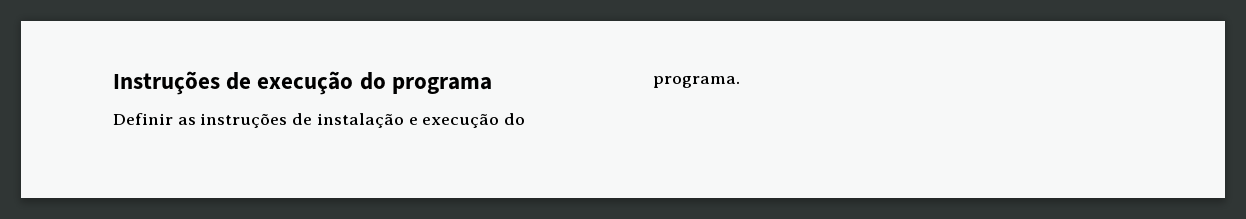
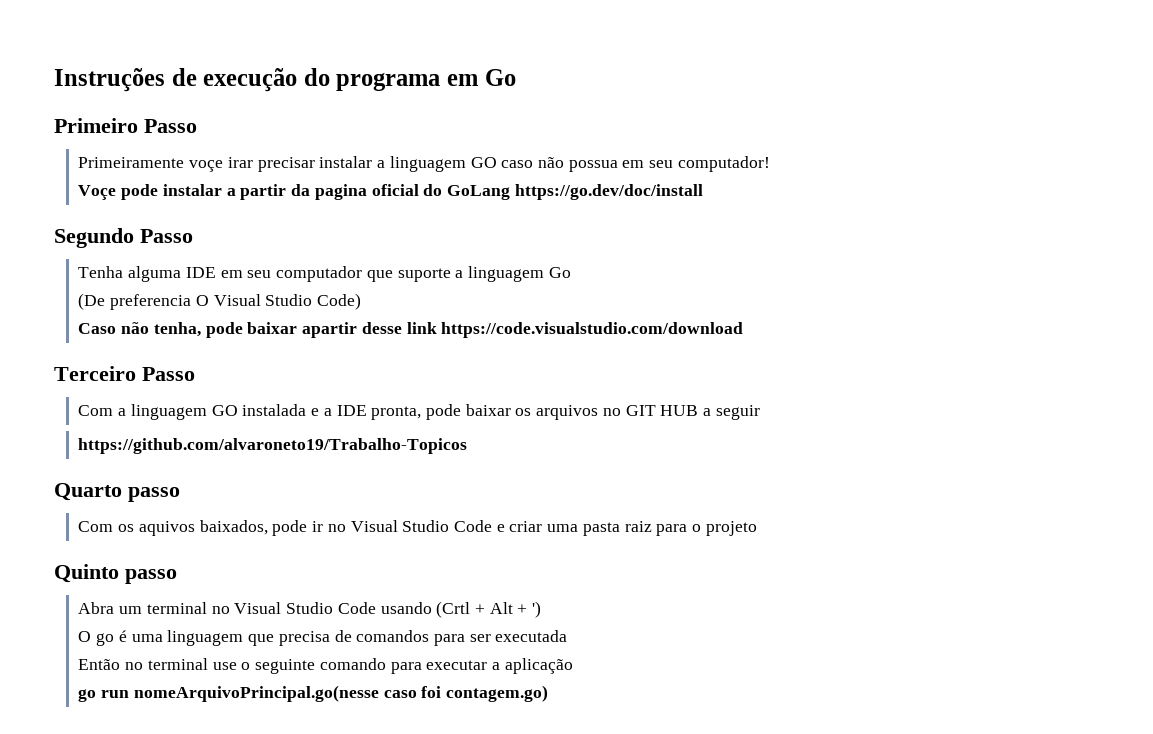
- Instruções de execução do programa
- Definir as instruções de instalação e execução do programa.
+ Instruções de execução do programa em Go
+ Primeiro Passo
+ Primeiramente voçe irar precisar instalar a linguagem GO caso não possua em seu computador!
+ Voçe pode instalar a partir da pagina oficial do GoLang https://go.dev/doc/install
+ Segundo Passo
+ Tenha alguma IDE em seu computador que suporte a linguagem Go
+ (De preferencia O Visual Studio Code)
+ Caso não tenha, pode baixar apartir desse link https://code.visualstudio.com/download
+ Terceiro Passo
+ Com a linguagem GO instalada e a IDE pronta, pode baixar os arquivos no GIT HUB a seguir
+ https://github.com/alvaroneto19/Trabalho-Topicos
+ Quarto passo
+ Com os aquivos baixados, pode ir no Visual Studio Code e criar uma pasta raiz para o projeto
+ Quinto passo
+ Abra um terminal no Visual Studio Code usando (Crtl + Alt + ')
+ O go é uma linguagem que precisa de comandos para ser executada
+ Então no terminal use o seguinte comando para executar a aplicação
+ go run nomeArquivoPrincipal.go(nesse caso foi contagem.go)

